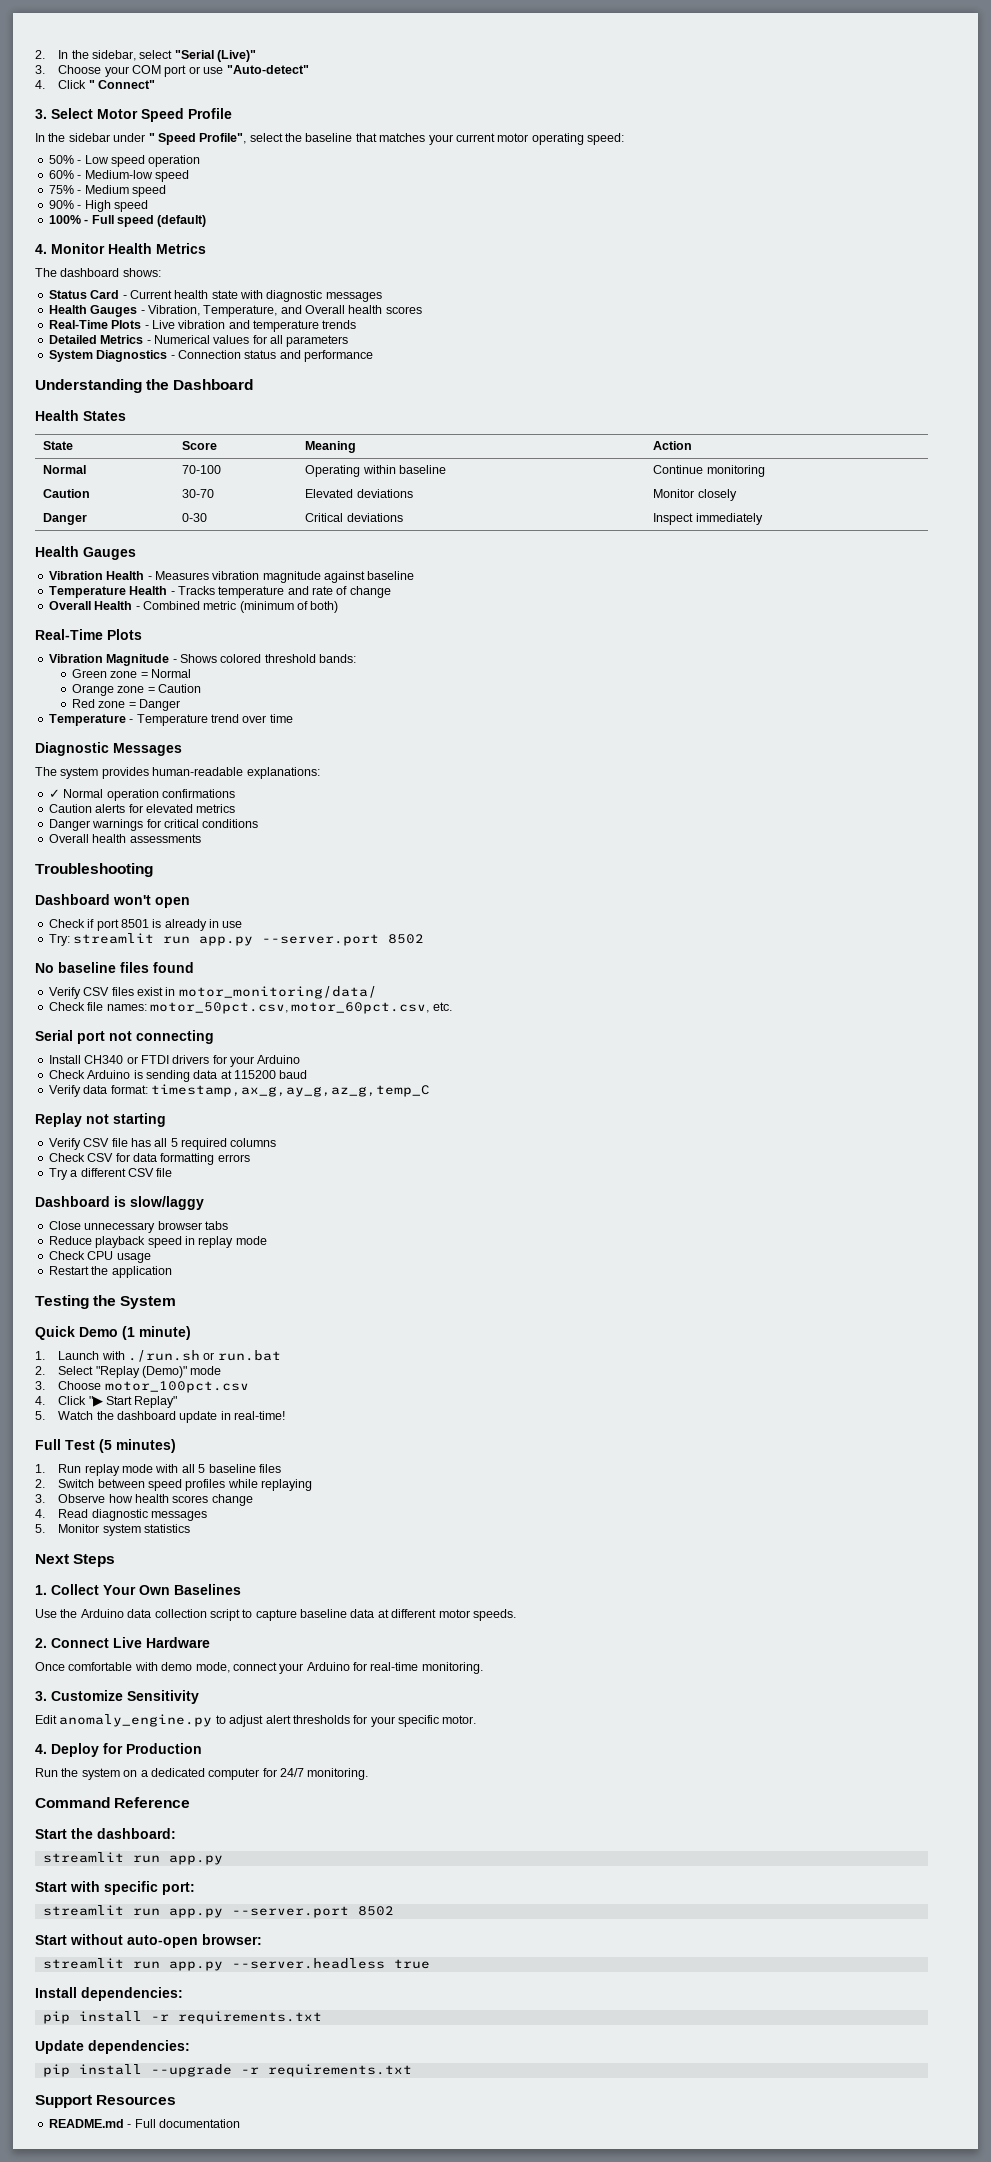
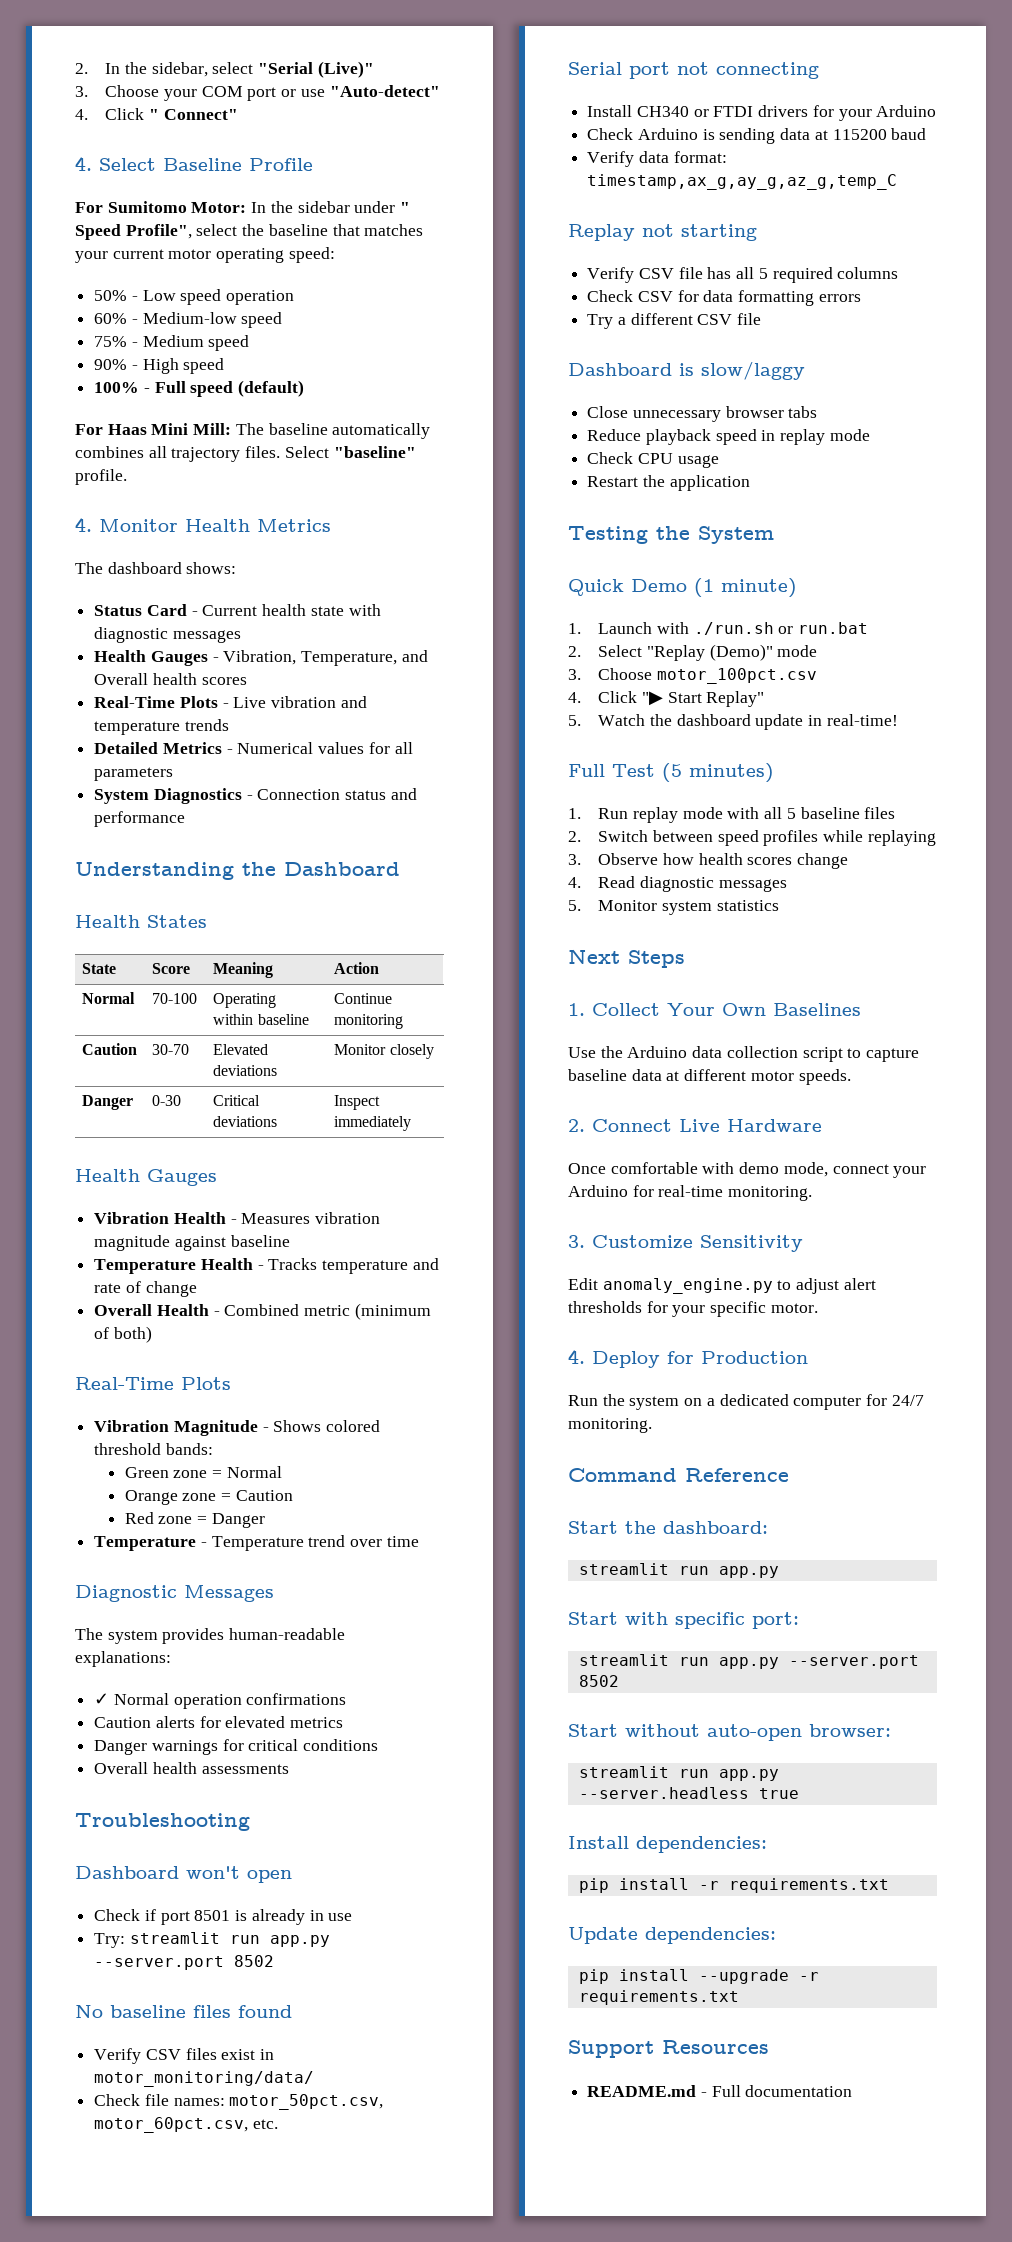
- 3. Select Motor Speed Profile
- In the sidebar under " Speed Profile", select the baseline that matches your current motor operating speed:
+ 4. Select Baseline Profile
+ For Sumitomo Motor: In the sidebar under " Speed Profile", select the baseline that matches your current motor operating speed:
+ For Haas Mini Mill: The baseline automatically combines all trajectory files. Select "baseline" profile.

